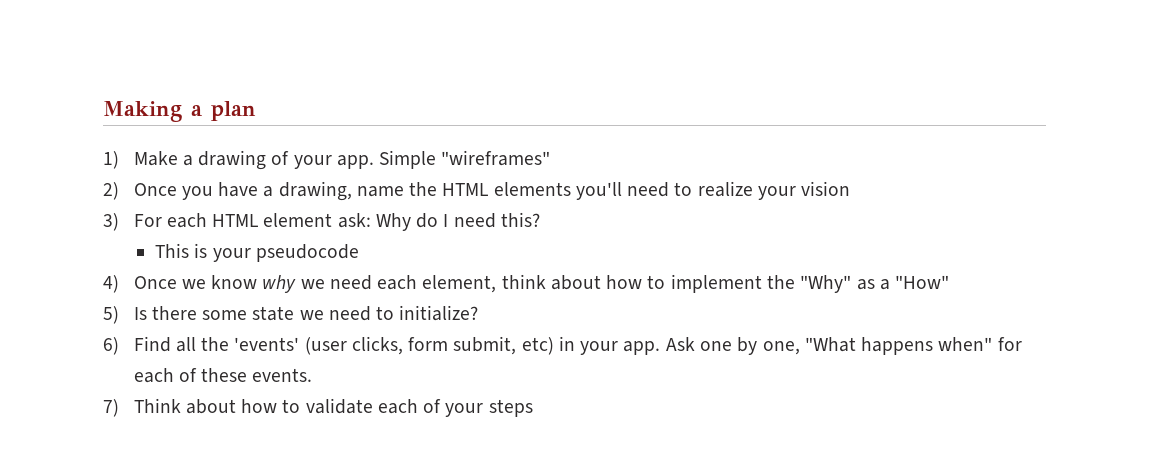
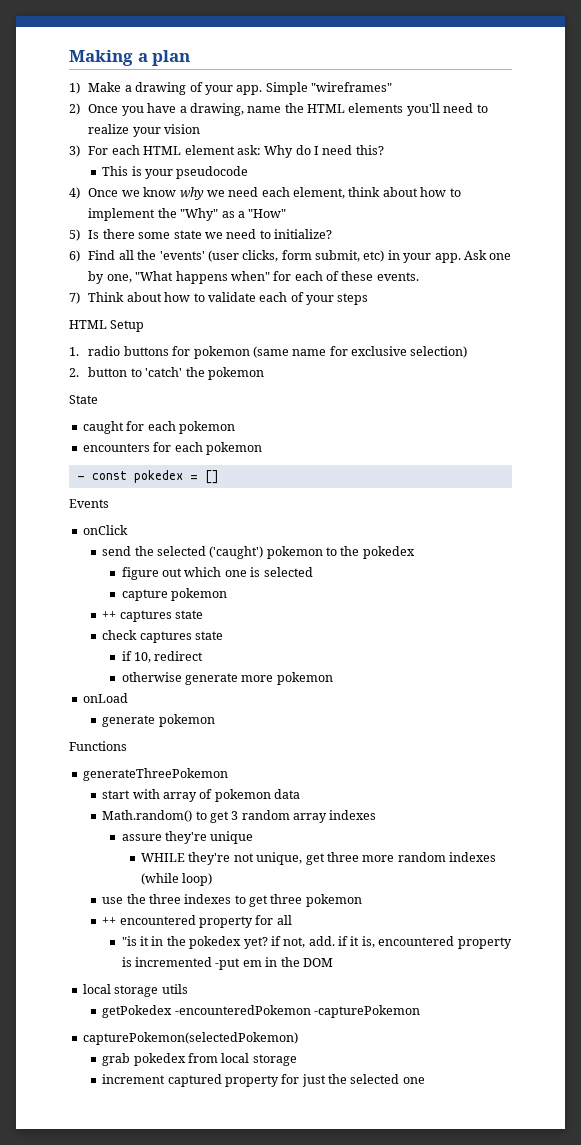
+ HTML Setup
+ 1. radio buttons for pokemon (same name for exclusive selection)
+ 2. button to 'catch' the pokemon
+ State
+ caught for each pokemon
+ encounters for each pokemon
+ - const pokedex = []
+ Events
+ onClick
+ send the selected ('caught') pokemon to the pokedex
+ figure out which one is selected
+ capture pokemon
+ ++ captures state
+ check captures state
+ if 10, redirect
+ otherwise generate more pokemon
+ onLoad
+ generate pokemon
+ Functions
+ generateThreePokemon
+ start with array of pokemon data
+ Math.random() to get 3 random array indexes
+ assure they're unique
+ WHILE they're not unique, get three more random indexes (while loop)
+ use the three indexes to get three pokemon
+ ++ encountered property for all
+ "is it in the pokedex yet? if not, add. if it is, encountered property is incremented -put em in the DOM
+ local storage utils
+ getPokedex -encounteredPokemon -capturePokemon
+ capturePokemon(selectedPokemon)
+ grab pokedex from local storage
+ increment captured property for just the selected one

